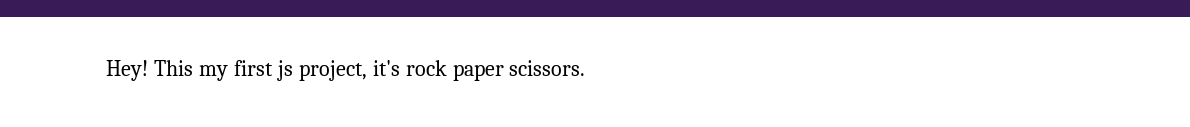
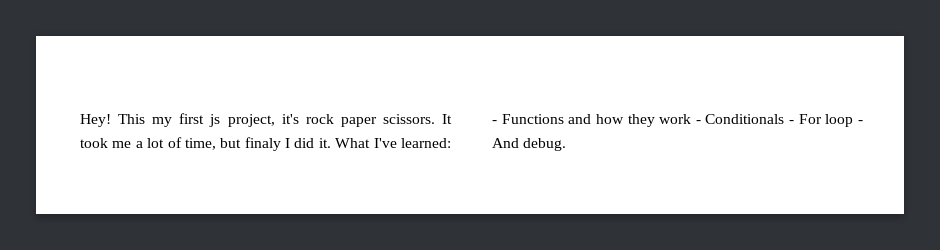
+ It took me a lot of time, but finaly I did it. What I've learned: - Functions and how they work - Conditionals - For loop - And debug.

